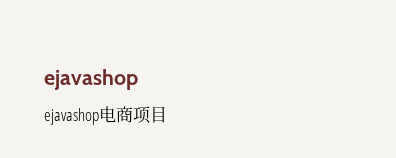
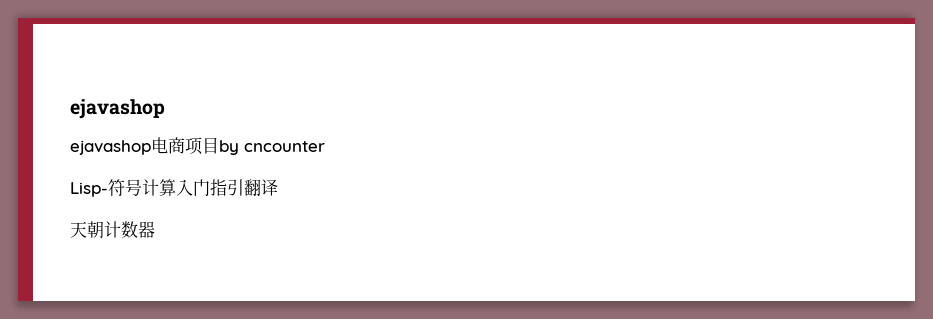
- ejavashop电商项目
+ ejavashop电商项目by cncounter
+ Lisp-符号计算入门指引翻译
+ 天朝计数器

